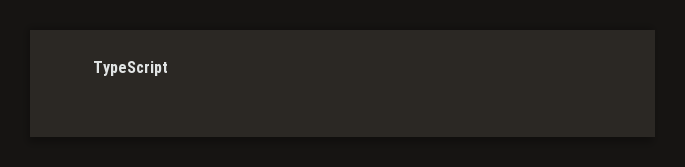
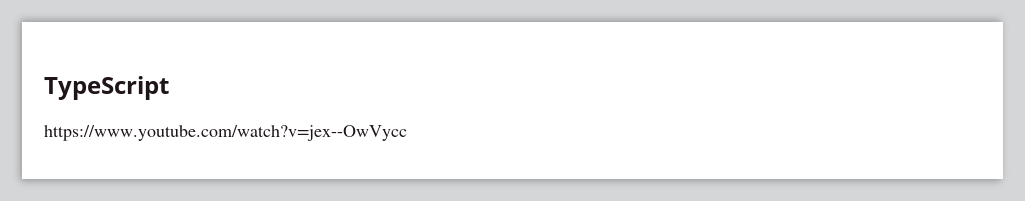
+ https://www.youtube.com/watch?v=jex--OwVycc

